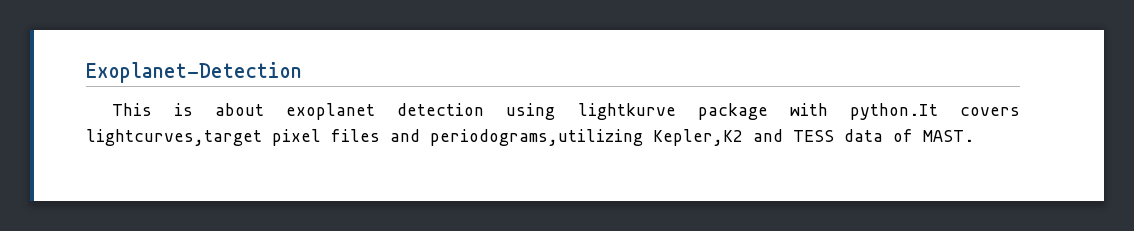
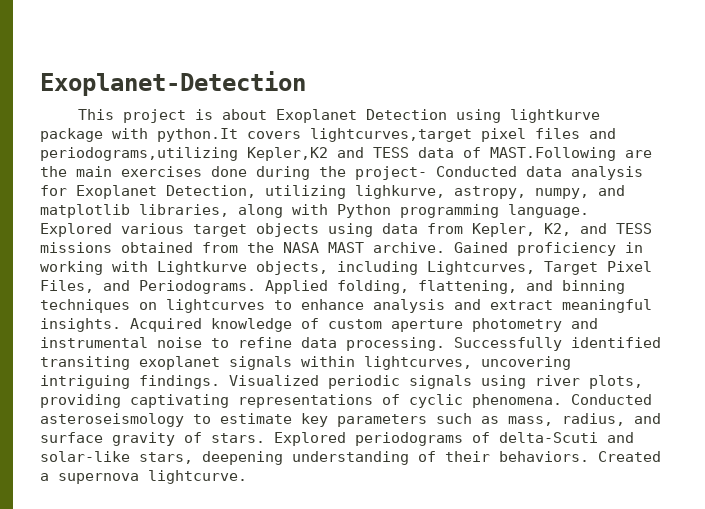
- This is about exoplanet detection using lightkurve package with python.It covers lightcurves,target pixel files and periodograms,utilizing Kepler,K2 and TESS data of MAST.
+ This project is about Exoplanet Detection using lightkurve package with python.It covers lightcurves,target pixel files and periodograms,utilizing Kepler,K2 and TESS data of MAST.Following are the main exercises done during the project- Conducted data analysis for Exoplanet Detection, utilizing lighkurve, astropy, numpy, and matplotlib libraries, along with Python programming language. Explored various target objects using data from Kepler, K2, and TESS missions obtained from the NASA MAST archive. Gained proficiency in working with Lightkurve objects, including Lightcurves, Target Pixel Files, and Periodograms. Applied folding, flattening, and binning techniques on lightcurves to enhance analysis and extract meaningful insights. Acquired knowledge of custom aperture photometry and instrumental noise to refine data processing. Successfully identified transiting exoplanet signals within lightcurves, uncovering intriguing findings. Visualized periodic signals using river plots, providing captivating representations of cyclic phenomena. Conducted asteroseismology to estimate key parameters such as mass, radius, and surface gravity of stars. Explored periodograms of delta-Scuti and solar-like stars, deepening understanding of their behaviors. Created a supernova lightcurve.

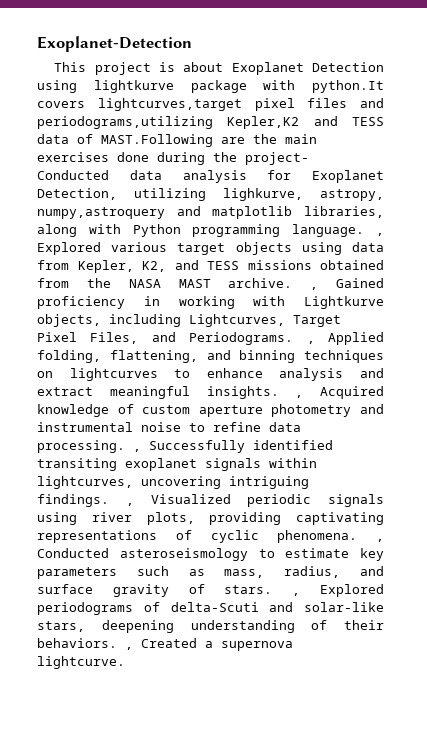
- This project is about Exoplanet Detection using lightkurve package with python.It covers lightcurves,target pixel files and periodograms,utilizing Kepler,K2 and TESS data of MAST.Following are the main exercises done during the project- Conducted data analysis for Exoplanet Detection, utilizing lighkurve, astropy, numpy, and matplotlib libraries, along with Python programming language. Explored various target objects using data from Kepler, K2, and TESS missions obtained from the NASA MAST archive. Gained proficiency in working with Lightkurve objects, including Lightcurves, Target Pixel Files, and Periodograms. Applied folding, flattening, and binning techniques on lightcurves to enhance analysis and extract meaningful insights. Acquired knowledge of custom aperture photometry and instrumental noise to refine data processing. Successfully identified transiting exoplanet signals within lightcurves, uncovering intriguing findings. Visualized periodic signals using river plots, providing captivating representations of cyclic phenomena. Conducted asteroseismology to estimate key parameters such as mass, radius, and surface gravity of stars. Explored periodograms of delta-Scuti and solar-like stars, deepening understanding of their behaviors. Created a supernova lightcurve.
+ This project is about Exoplanet Detection using lightkurve package with python.It covers lightcurves,target pixel files and periodograms,utilizing Kepler,K2 and TESS data of MAST.Following are the main exercises done during the project- Conducted data analysis for Exoplanet Detection, utilizing lighkurve, astropy, numpy,astroquery and matplotlib libraries, along with Python programming language. , Explored various target objects using data from Kepler, K2, and TESS missions obtained from the NASA MAST archive. , Gained proficiency in working with Lightkurve objects, including Lightcurves, Target Pixel Files, and Periodograms. , Applied folding, flattening, and binning techniques on lightcurves to enhance analysis and extract meaningful insights. , Acquired knowledge of custom aperture photometry and instrumental noise to refine data processing. , Successfully identified transiting exoplanet signals within lightcurves, uncovering intriguing findings. , Visualized periodic signals using river plots, providing captivating representations of cyclic phenomena. , Conducted asteroseismology to estimate key parameters such as mass, radius, and surface gravity of stars. , Explored periodograms of delta-Scuti and solar-like stars, deepening understanding of their behaviors. , Created a supernova lightcurve.

